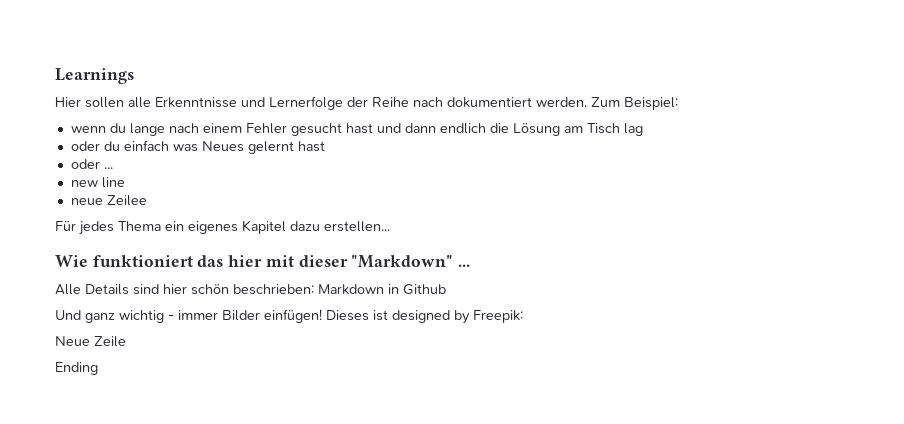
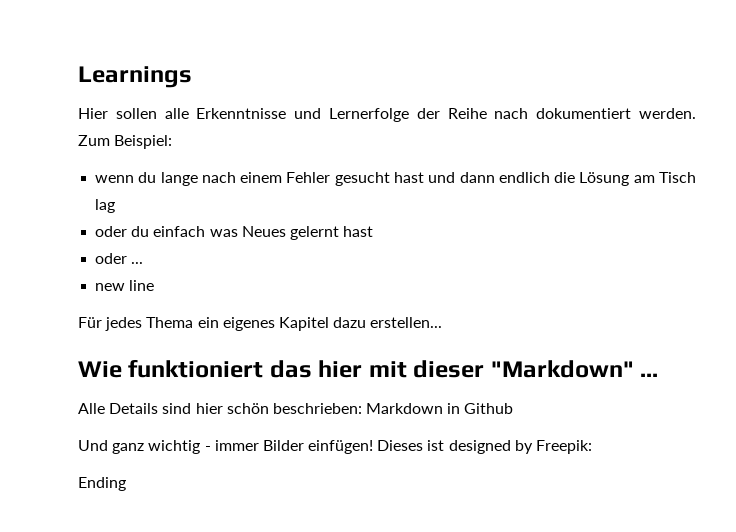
- neue Zeilee
- Neue Zeile

